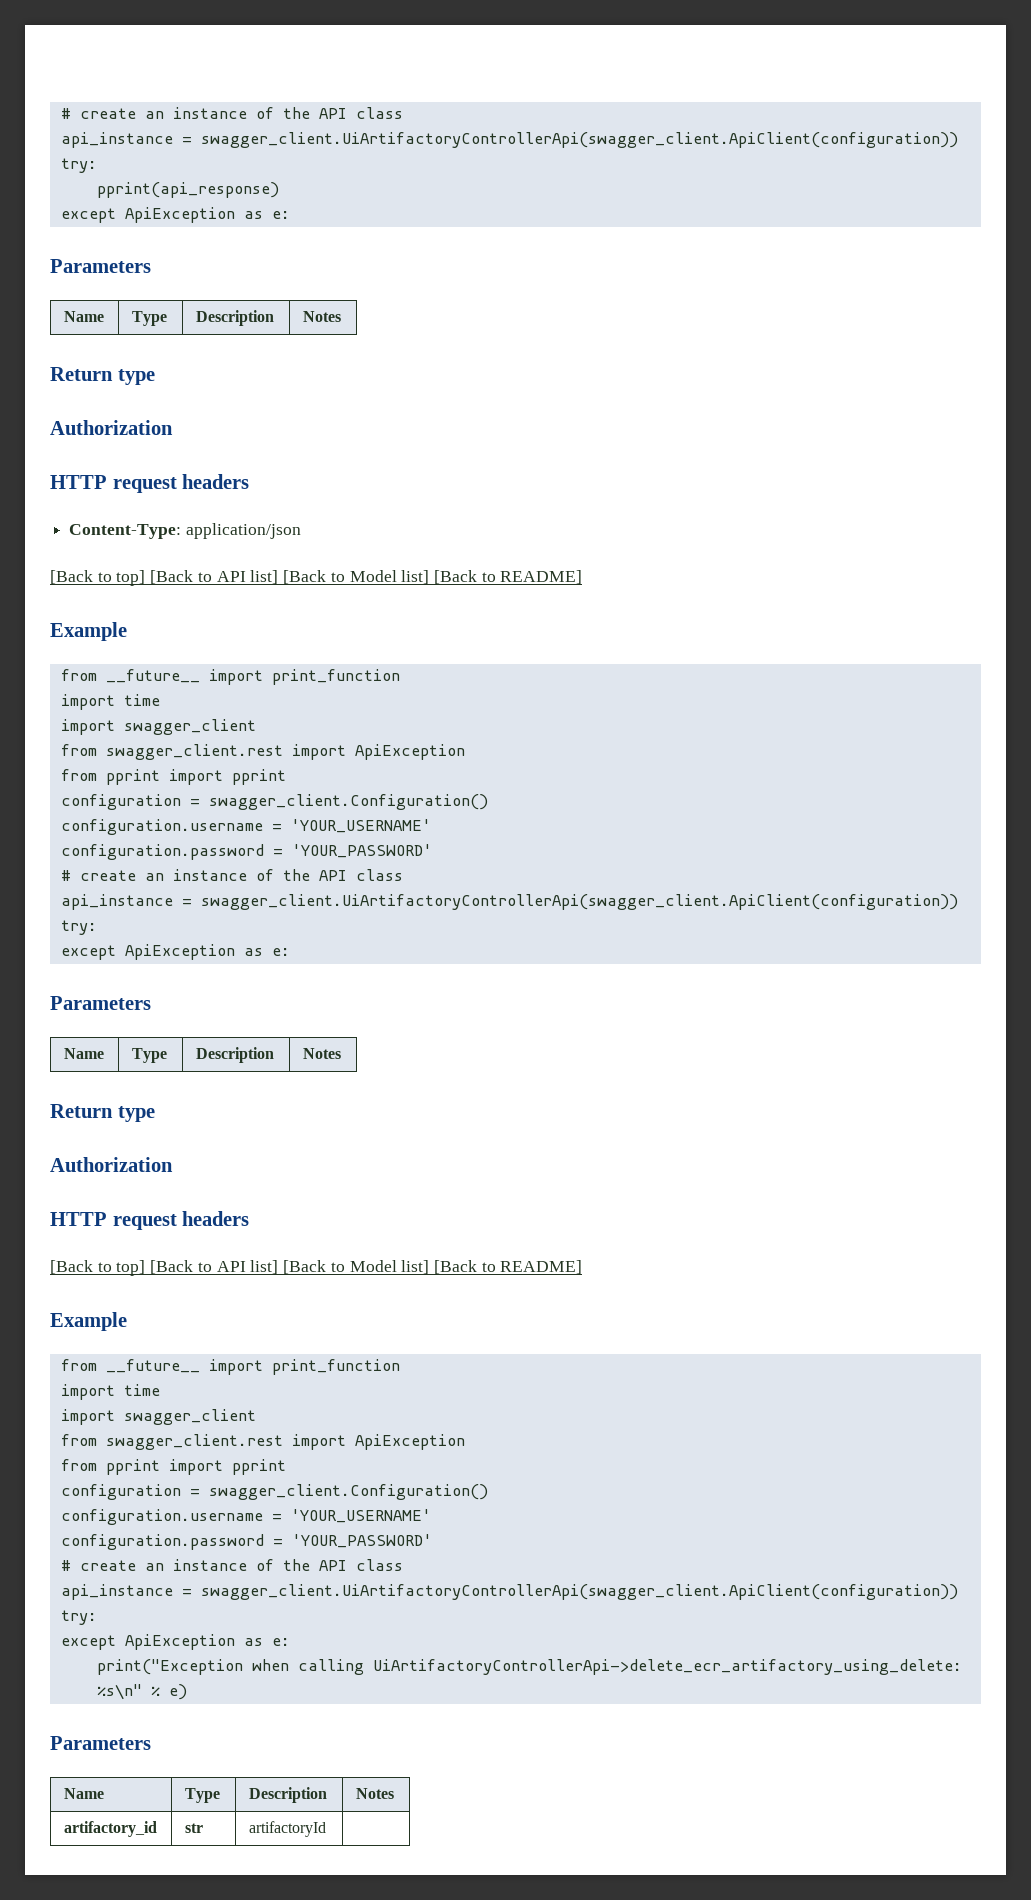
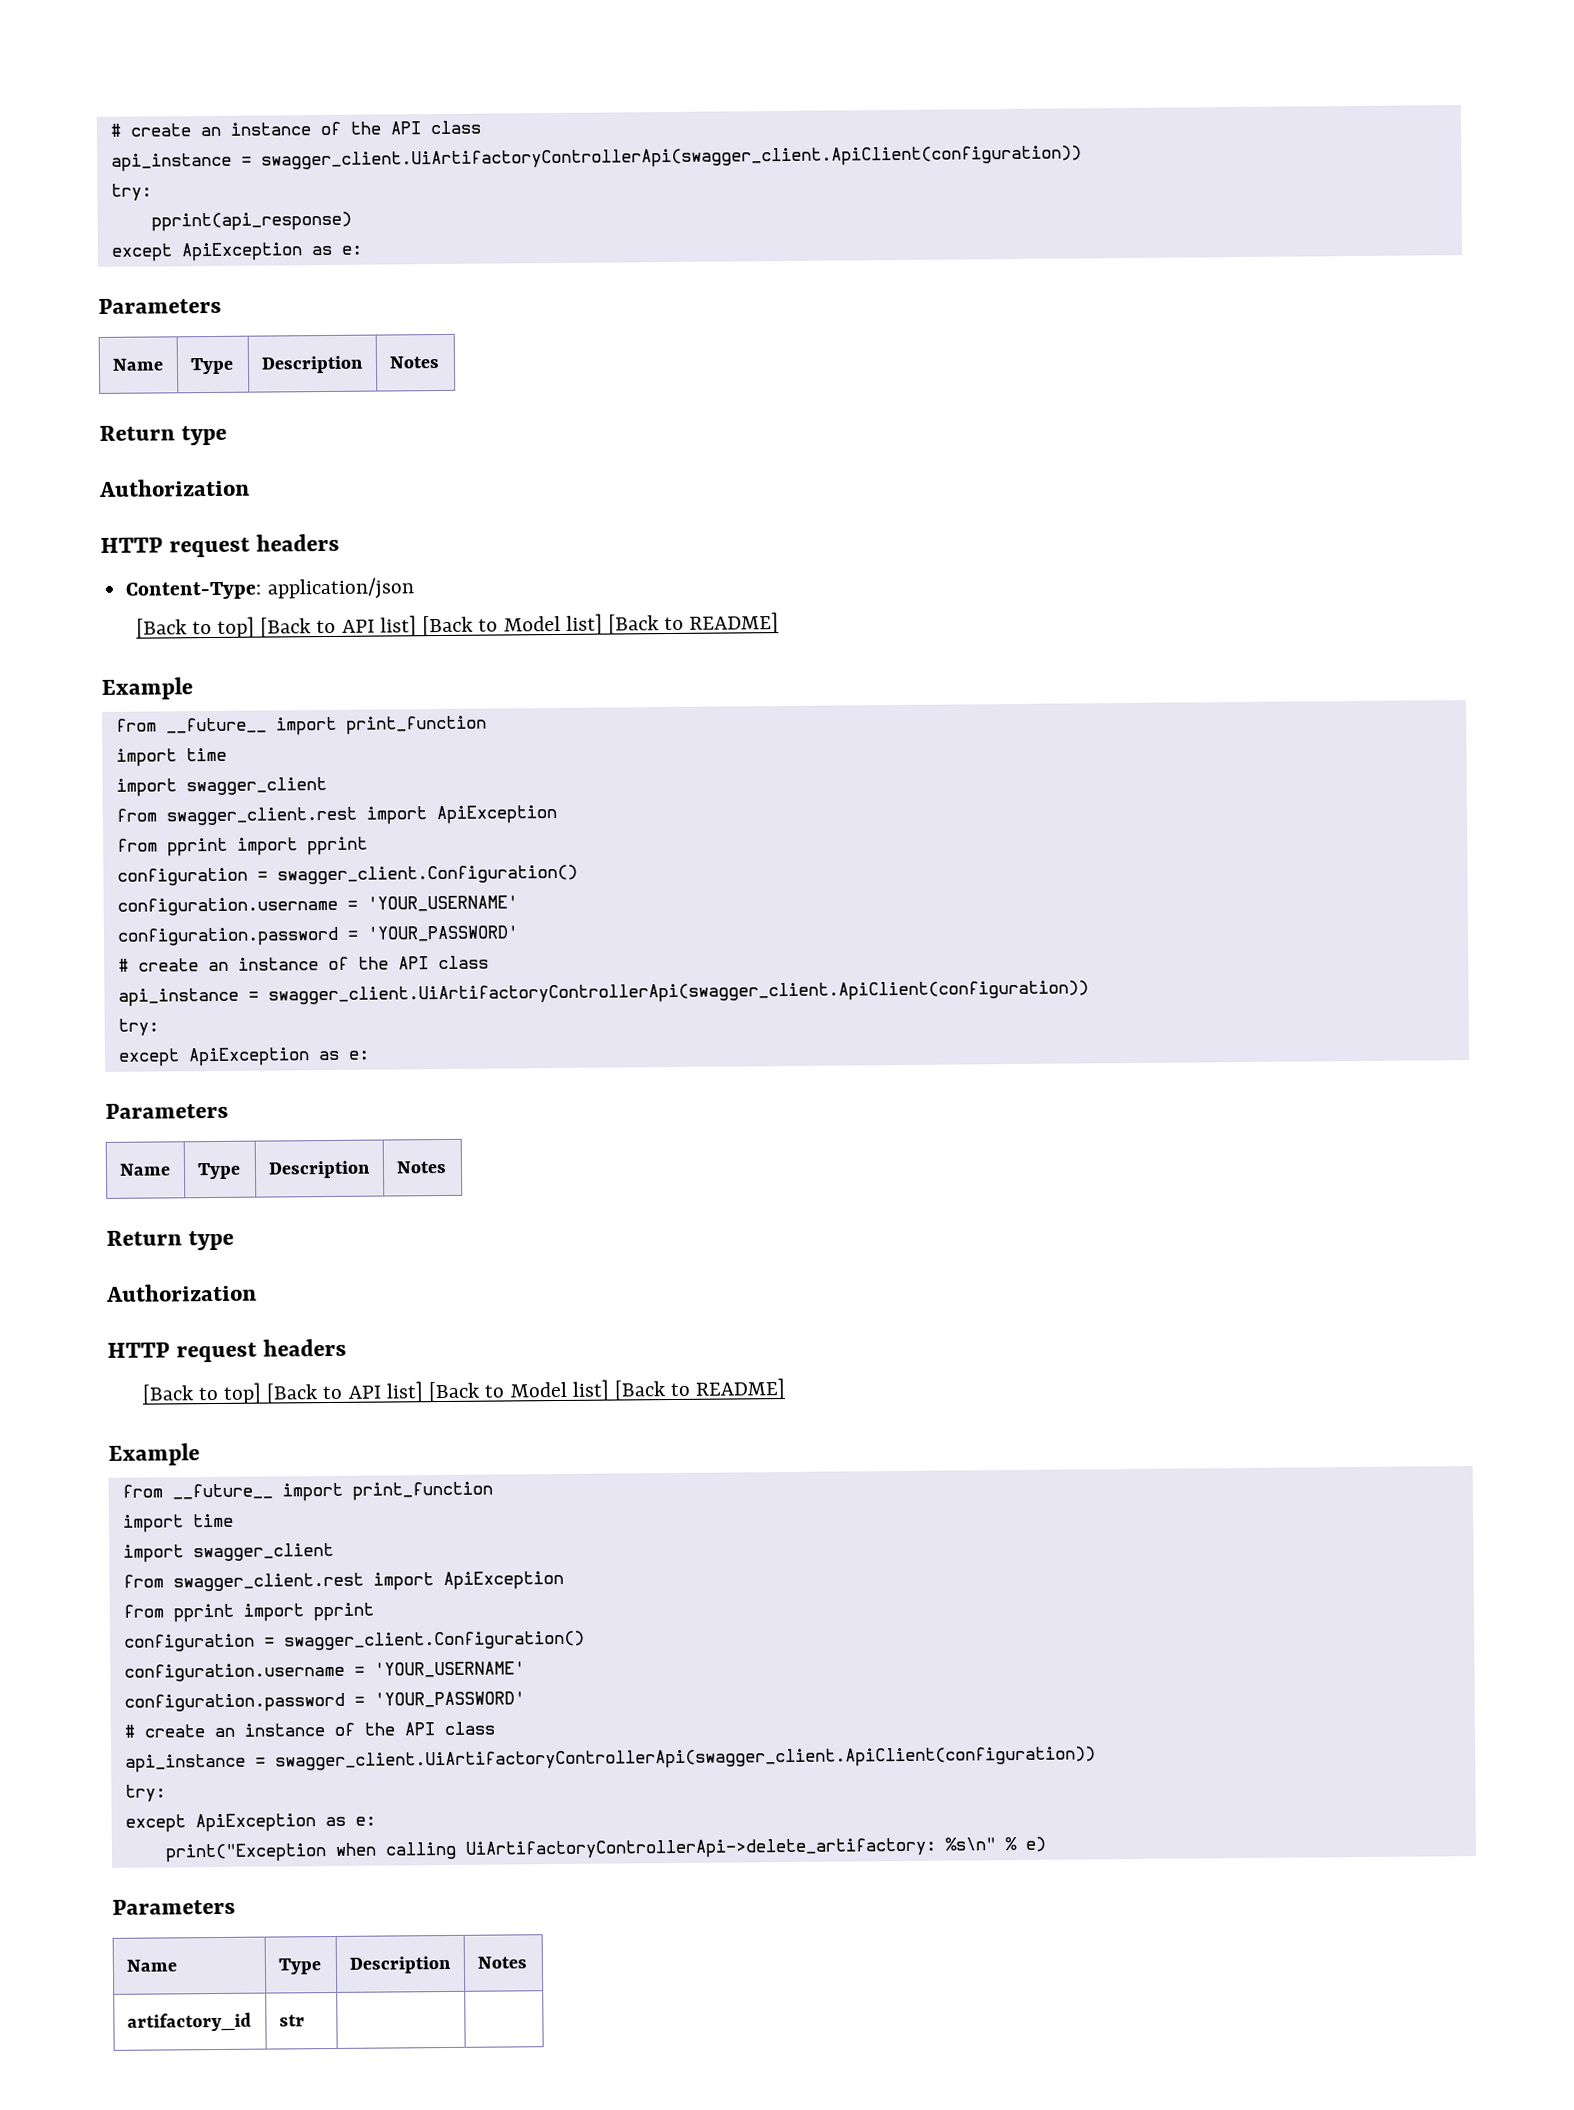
- print("Exception when calling UiArtifactoryControllerApi->delete_ecr_artifactory_using_delete: %s\n" % e)
+ print("Exception when calling UiArtifactoryControllerApi->delete_artifactory: %s\n" % e)
- artifactory_id | str | artifactoryId |
+ artifactory_id | str | |

